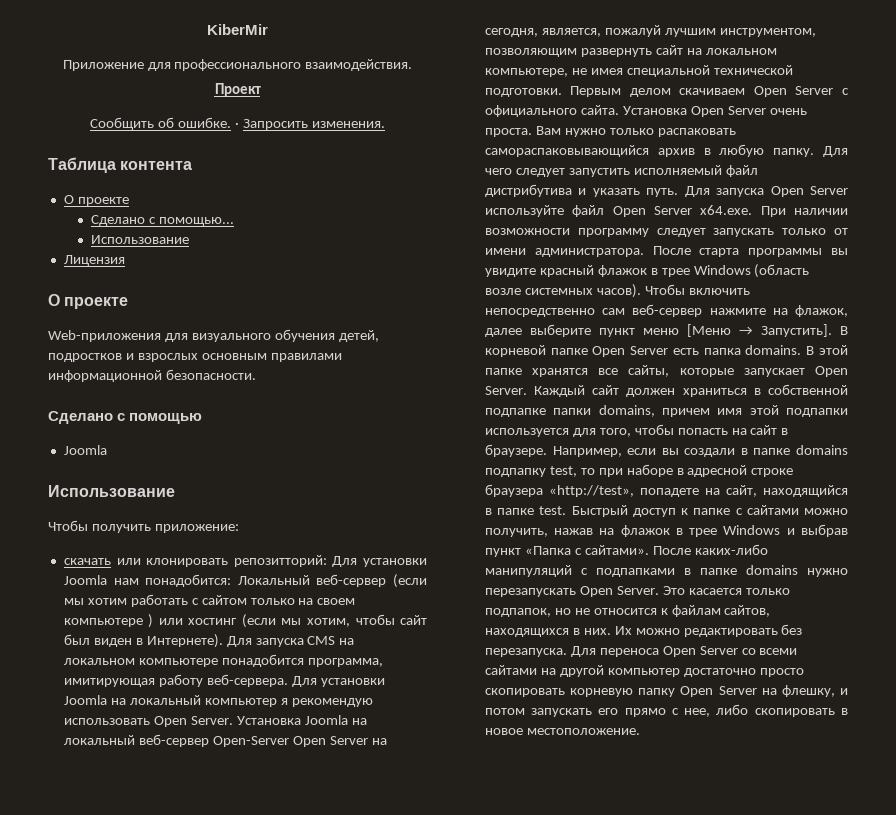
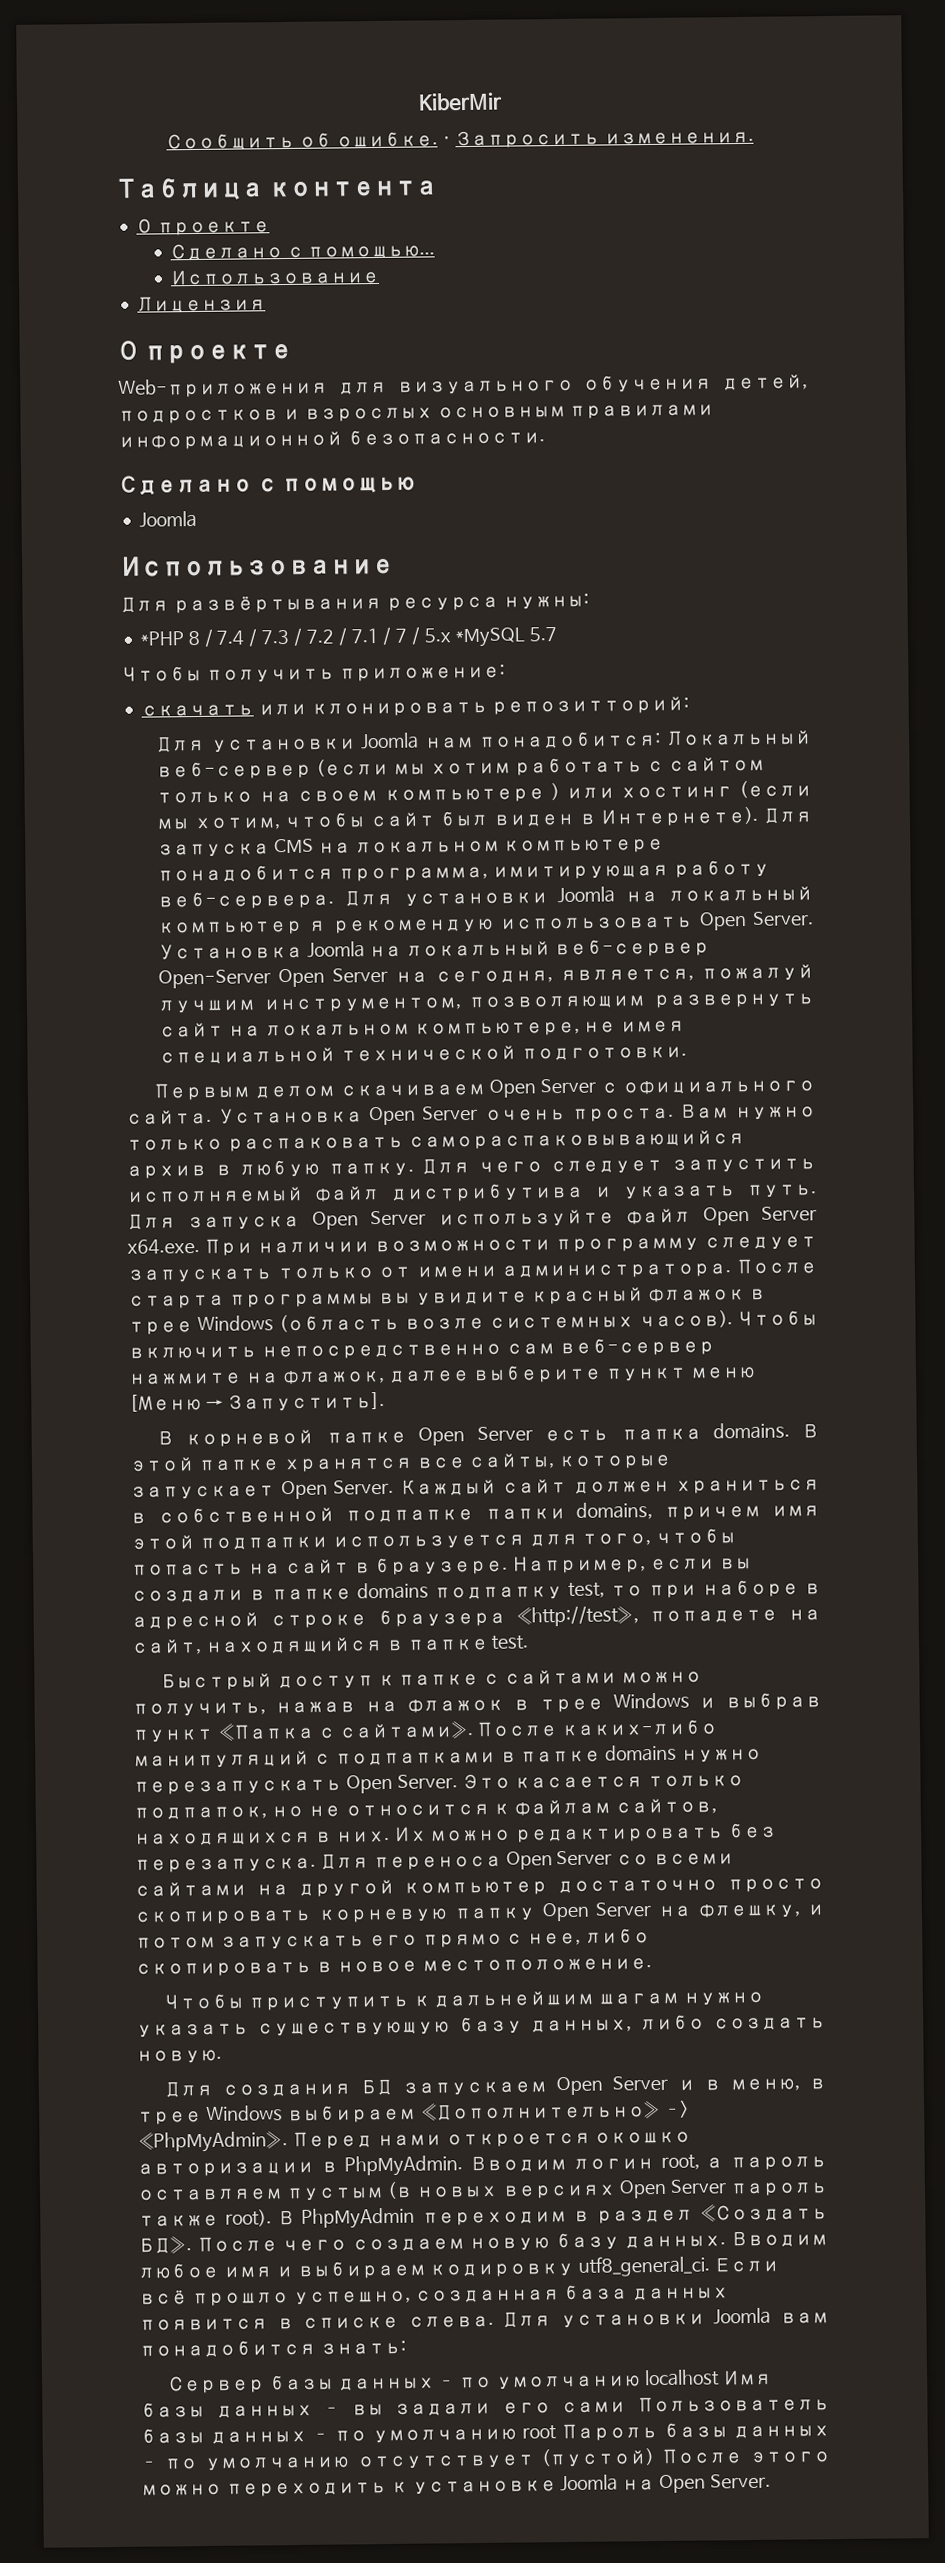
- Приложение для профессионального взаимодействия.
- Проект
+ Для развёртывания ресурса нужны:
+ *PHP 8 / 7.4 / 7.3 / 7.2 / 7.1 / 7 / 5.x *MySQL 5.7
- скачать или клонировать репозитторий: Для установки Joomla нам понадобится: Локальный веб-сервер (если мы хотим работать с сайтом только на своем компьютере ) или хостинг (если мы хотим, чтобы сайт был виден в Интернете).
+ скачать или клонировать репозитторий:
+ Для установки Joomla нам понадобится: Локальный веб-сервер (если мы хотим работать с сайтом только на своем компьютере ) или хостинг (если мы хотим, чтобы сайт был виден в Интернете).
- Установка Joomla на локальный веб-сервер Open-Server Open Server на сегодня, является, пожалуй лучшим инструментом, позволяющим развернуть сайт на локальном компьютере, не имея специальной технической подготовки. Первым делом скачиваем Open Server с официального сайта.
+ Установка Joomla на локальный веб-сервер Open-Server Open Server на сегодня, является, пожалуй лучшим инструментом, позволяющим развернуть сайт на локальном компьютере, не имея специальной технической подготовки.
+ Первым делом скачиваем Open Server с официального сайта.
- Чтобы включить непосредственно сам веб-сервер нажмите на флажок, далее выберите пункт меню [Меню → Запустить]. В корневой папке Open Server есть папка domains.
+ Чтобы включить непосредственно сам веб-сервер нажмите на флажок, далее выберите пункт меню [Меню → Запустить].
+ В корневой папке Open Server есть папка domains.
- Например, если вы создали в папке domains подпапку test, то при наборе в адресной строке браузера «http://test», попадете на сайт, находящийся в папке test. Быстрый доступ к папке с сайтами можно получить, нажав на флажок в трее Windows и выбрав пункт «Папка с сайтами».
+ Например, если вы создали в папке domains подпапку test, то при наборе в адресной строке браузера «http://test», попадете на сайт, находящийся в папке test.
+ Быстрый доступ к папке с сайтами можно получить, нажав на флажок в трее Windows и выбрав пункт «Папка с сайтами».
+ Чтобы приступить к дальнейшим шагам нужно указать существующую базу данных, либо создать новую.
+ Для создания БД запускаем Open Server и в меню, в трее Windows выбираем «Дополнительно» –> «PhpMyAdmin». Перед нами откроется окошко авторизации в PhpMyAdmin. Вводим логин root, а пароль оставляем пустым (в новых версиях Open Server пароль также root). В PhpMyAdmin переходим в раздел «Создать БД». После чего создаем новую базу данных. Вводим любое имя и выбираем кодировку utf8_general_ci. Если всё прошло успешно, созданная база данных появится в списке слева. Для установки Joomla вам понадобится знать:
+ Сервер базы данных – по умолчанию localhost Имя базы данных – вы задали его сами Пользователь базы данных – по умолчанию root Пароль базы данных – по умолчанию отсутствует (пустой) После этого можно переходить к установке Joomla на Open Server.

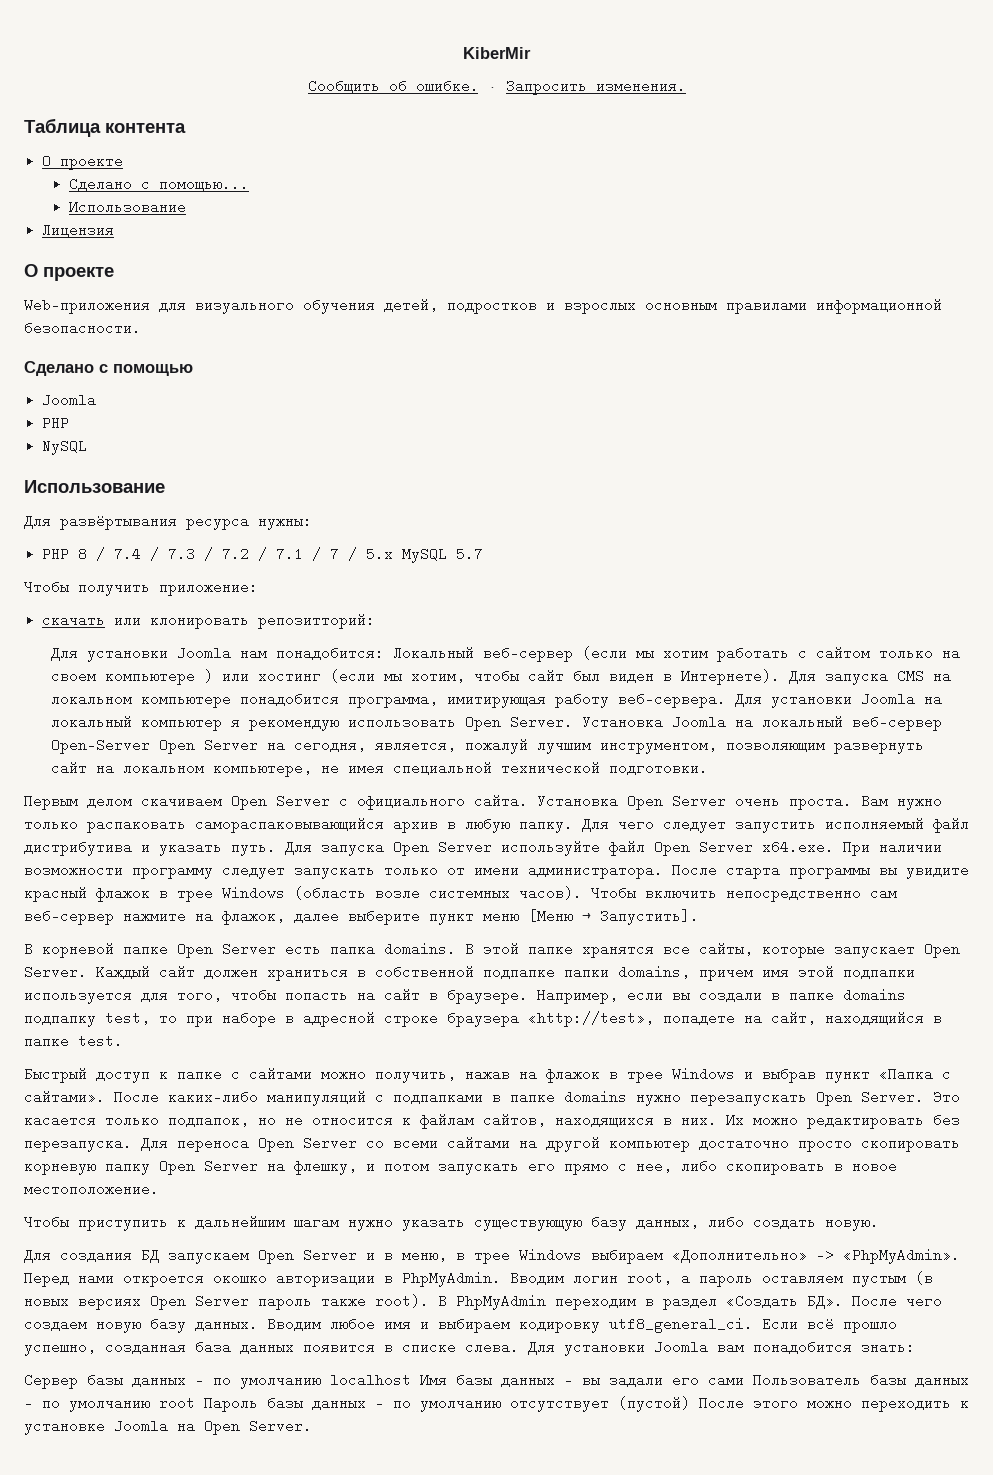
  Сделано с помощью
  Joomla
+ PHP
+ NySQL
- *PHP 8 / 7.4 / 7.3 / 7.2 / 7.1 / 7 / 5.x *MySQL 5.7
+ PHP 8 / 7.4 / 7.3 / 7.2 / 7.1 / 7 / 5.x MySQL 5.7

